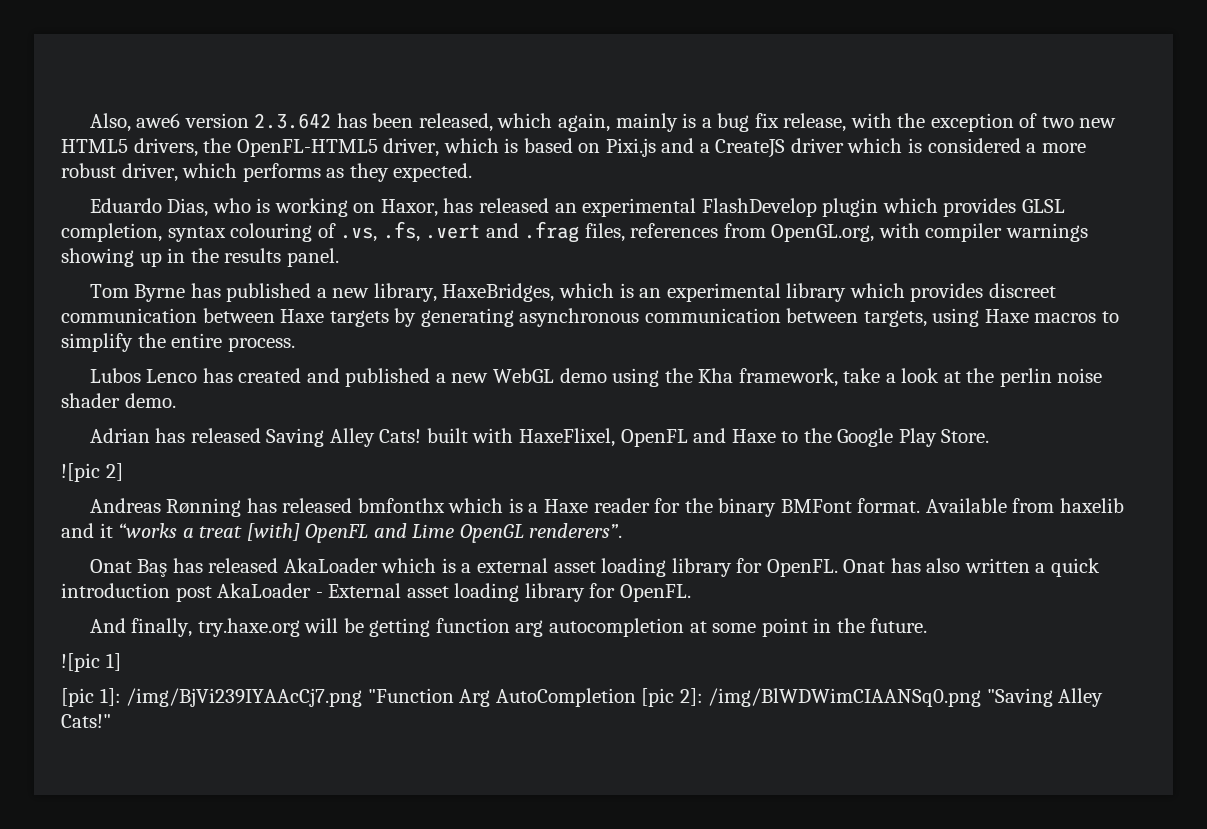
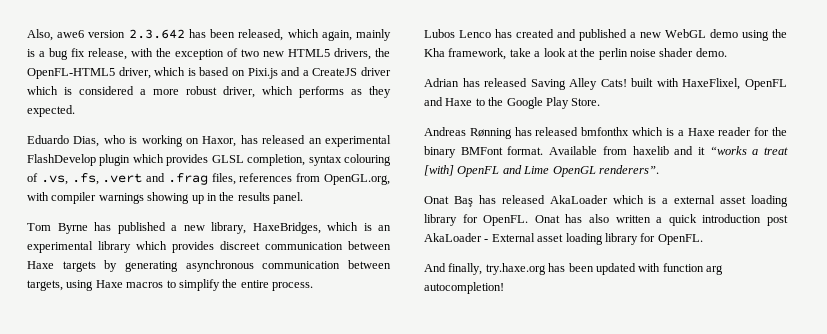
- ![pic 2]
- And finally, try.haxe.org will be getting function arg autocompletion at some point in the future.
- ![pic 1]
- [pic 1]: /img/BjVi239IYAAcCj7.png "Function Arg AutoCompletion [pic 2]: /img/BlWDWimCIAANSq0.png "Saving Alley Cats!"
+ And finally, try.haxe.org has been updated with function arg autocompletion!

